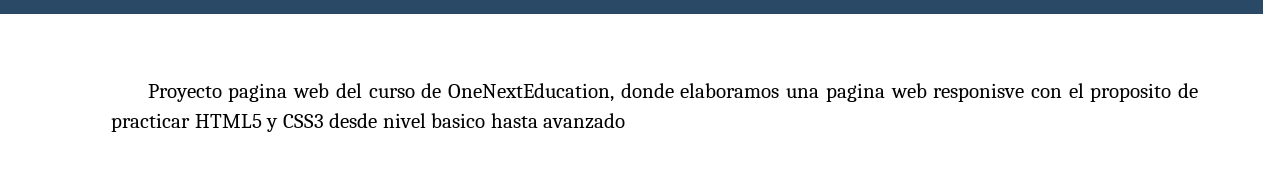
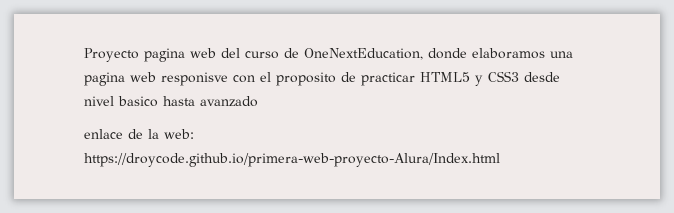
+ enlace de la web: https://droycode.github.io/primera-web-proyecto-Alura/Index.html

